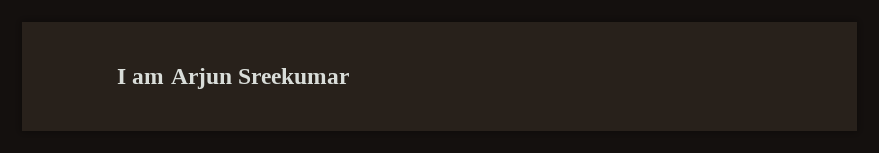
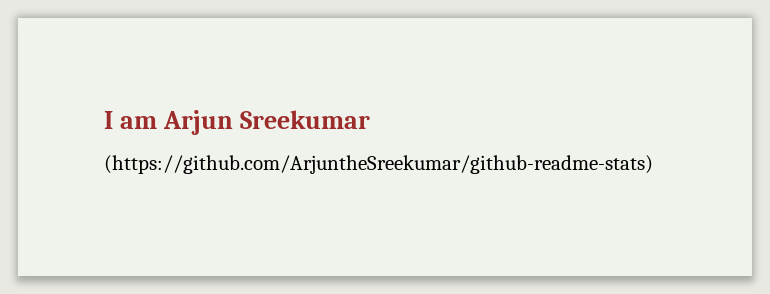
+ (https://github.com/ArjuntheSreekumar/github-readme-stats)

